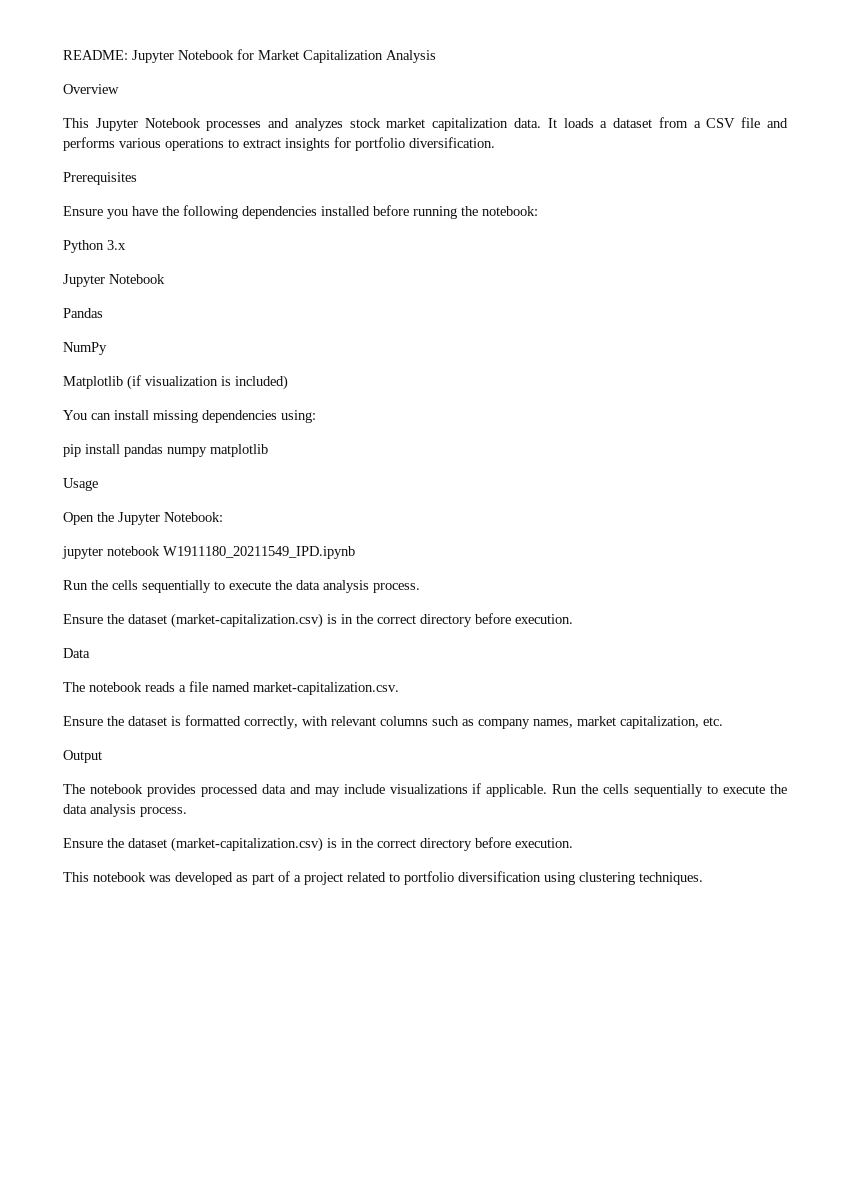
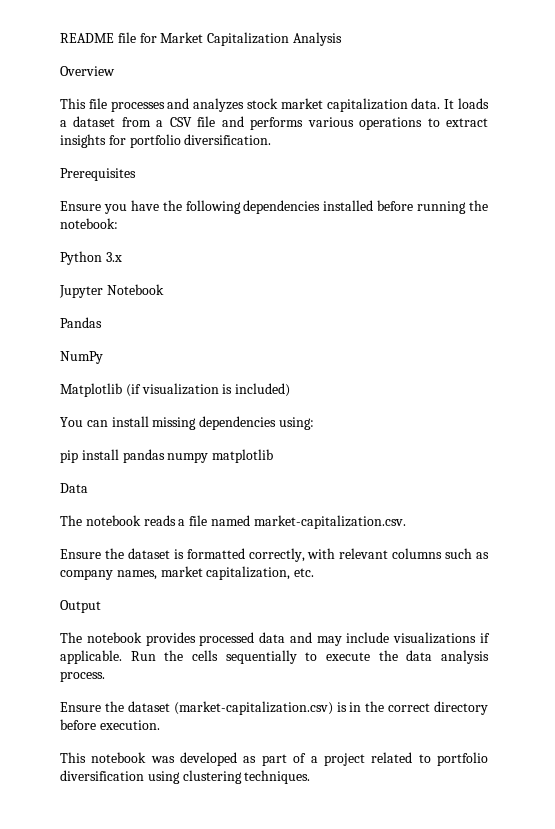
- README: Jupyter Notebook for Market Capitalization Analysis
+ README file for Market Capitalization Analysis
- This Jupyter Notebook processes and analyzes stock market capitalization data.
+ This file processes and analyzes stock market capitalization data.
- Usage
- Open the Jupyter Notebook:
- jupyter notebook W1911180_20211549_IPD.ipynb
- Run the cells sequentially to execute the data analysis process.
- Ensure the dataset (market-capitalization.csv) is in the correct directory before execution.

